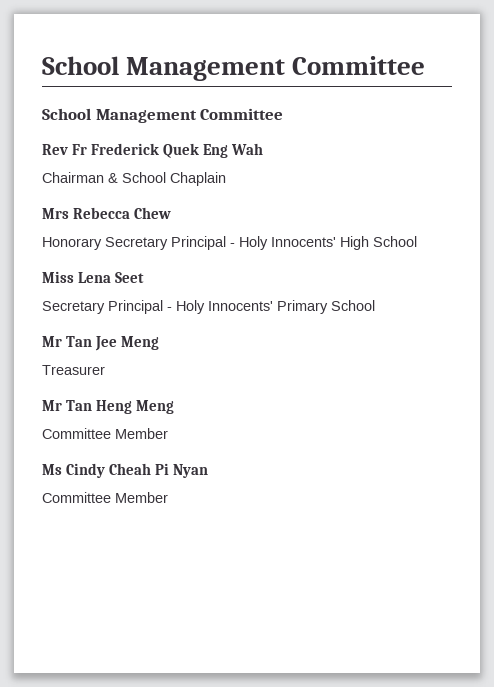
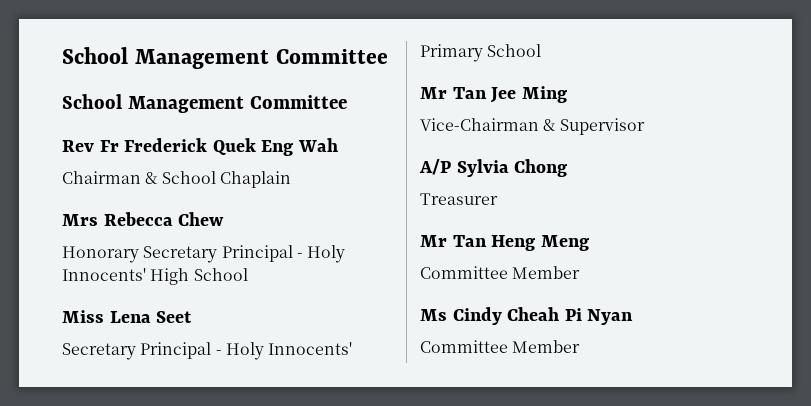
- Mr Tan Jee Meng
+ Mr Tan Jee Ming
+ Vice-Chairman & Supervisor
+ A/P Sylvia Chong

